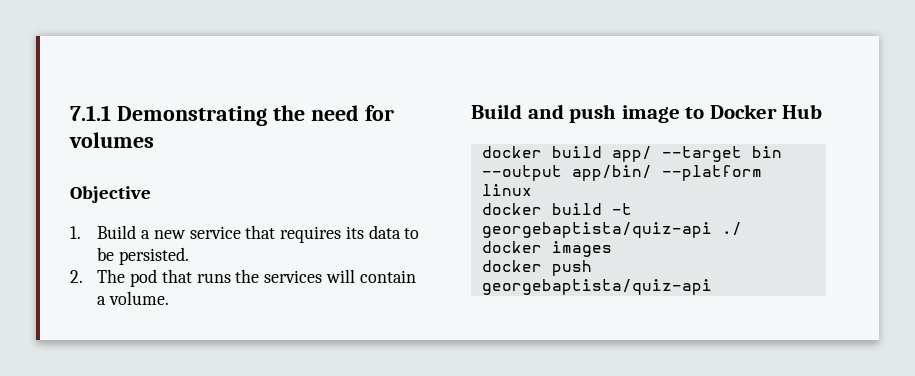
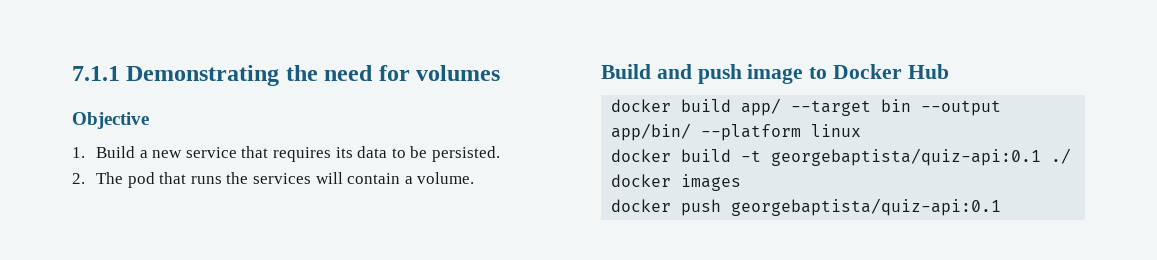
- docker build -t georgebaptista/quiz-api ./
+ docker build -t georgebaptista/quiz-api:0.1 ./
- docker push georgebaptista/quiz-api
+ docker push georgebaptista/quiz-api:0.1

